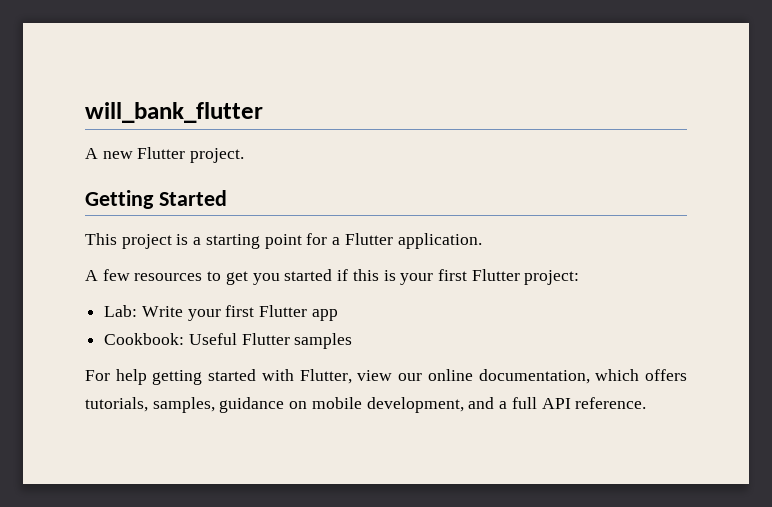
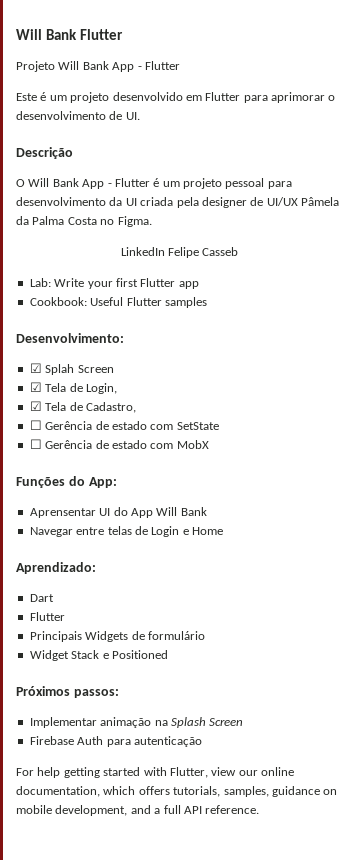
- will_bank_flutter
- A new Flutter project.
- Getting Started
- This project is a starting point for a Flutter application.
- A few resources to get you started if this is your first Flutter project:
+ Will Bank Flutter
+ Projeto Will Bank App - Flutter
+ Este é um projeto desenvolvido em Flutter para aprimorar o desenvolvimento de UI.
+ Descrição
+ O Will Bank App - Flutter é um projeto pessoal para desenvolvimento da UI criada pela designer de UI/UX Pâmela da Palma Costa no Figma.
+ LinkedIn Felipe Casseb
+ Desenvolvimento:
+ ☑ Splah Screen
+ ☑ Tela de Login,
+ ☑ Tela de Cadastro,
+ ☐ Gerência de estado com SetState
+ ☐ Gerência de estado com MobX
+ Funções do App:
+ Aprensentar UI do App Will Bank
+ Navegar entre telas de Login e Home
+ Aprendizado:
+ Dart
+ Flutter
+ Principais Widgets de formulário
+ Widget Stack e Positioned
+ Próximos passos:
+ Implementar animação na Splash Screen
+ Firebase Auth para autenticação

